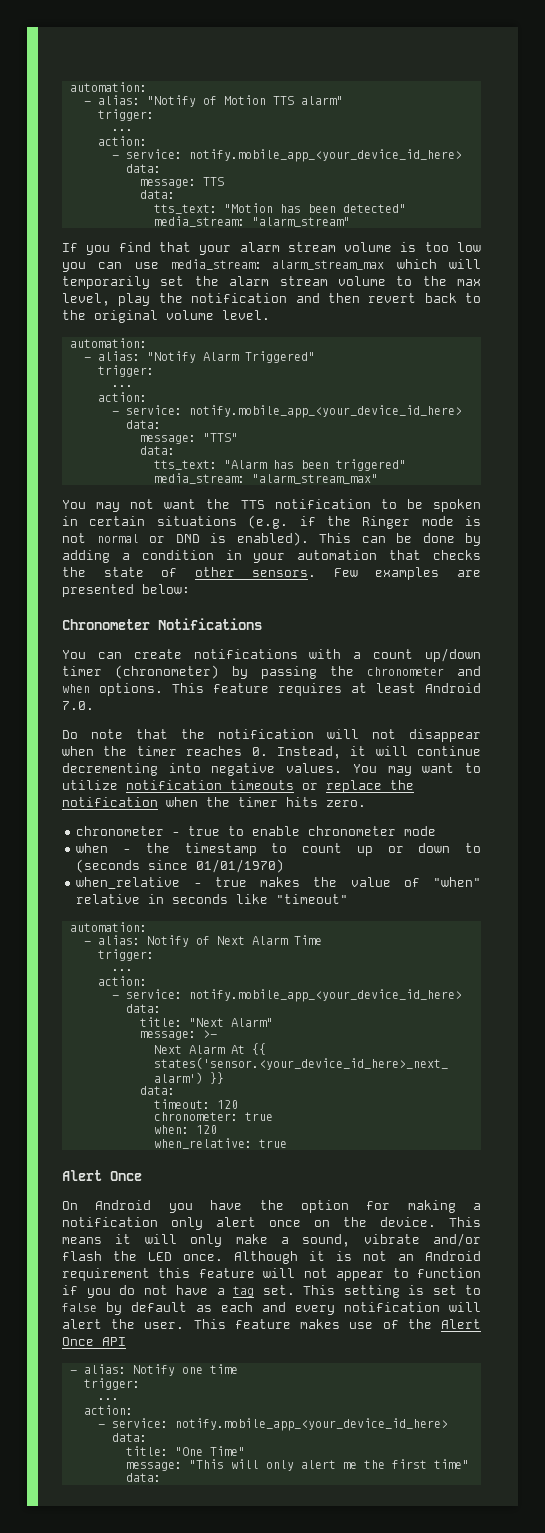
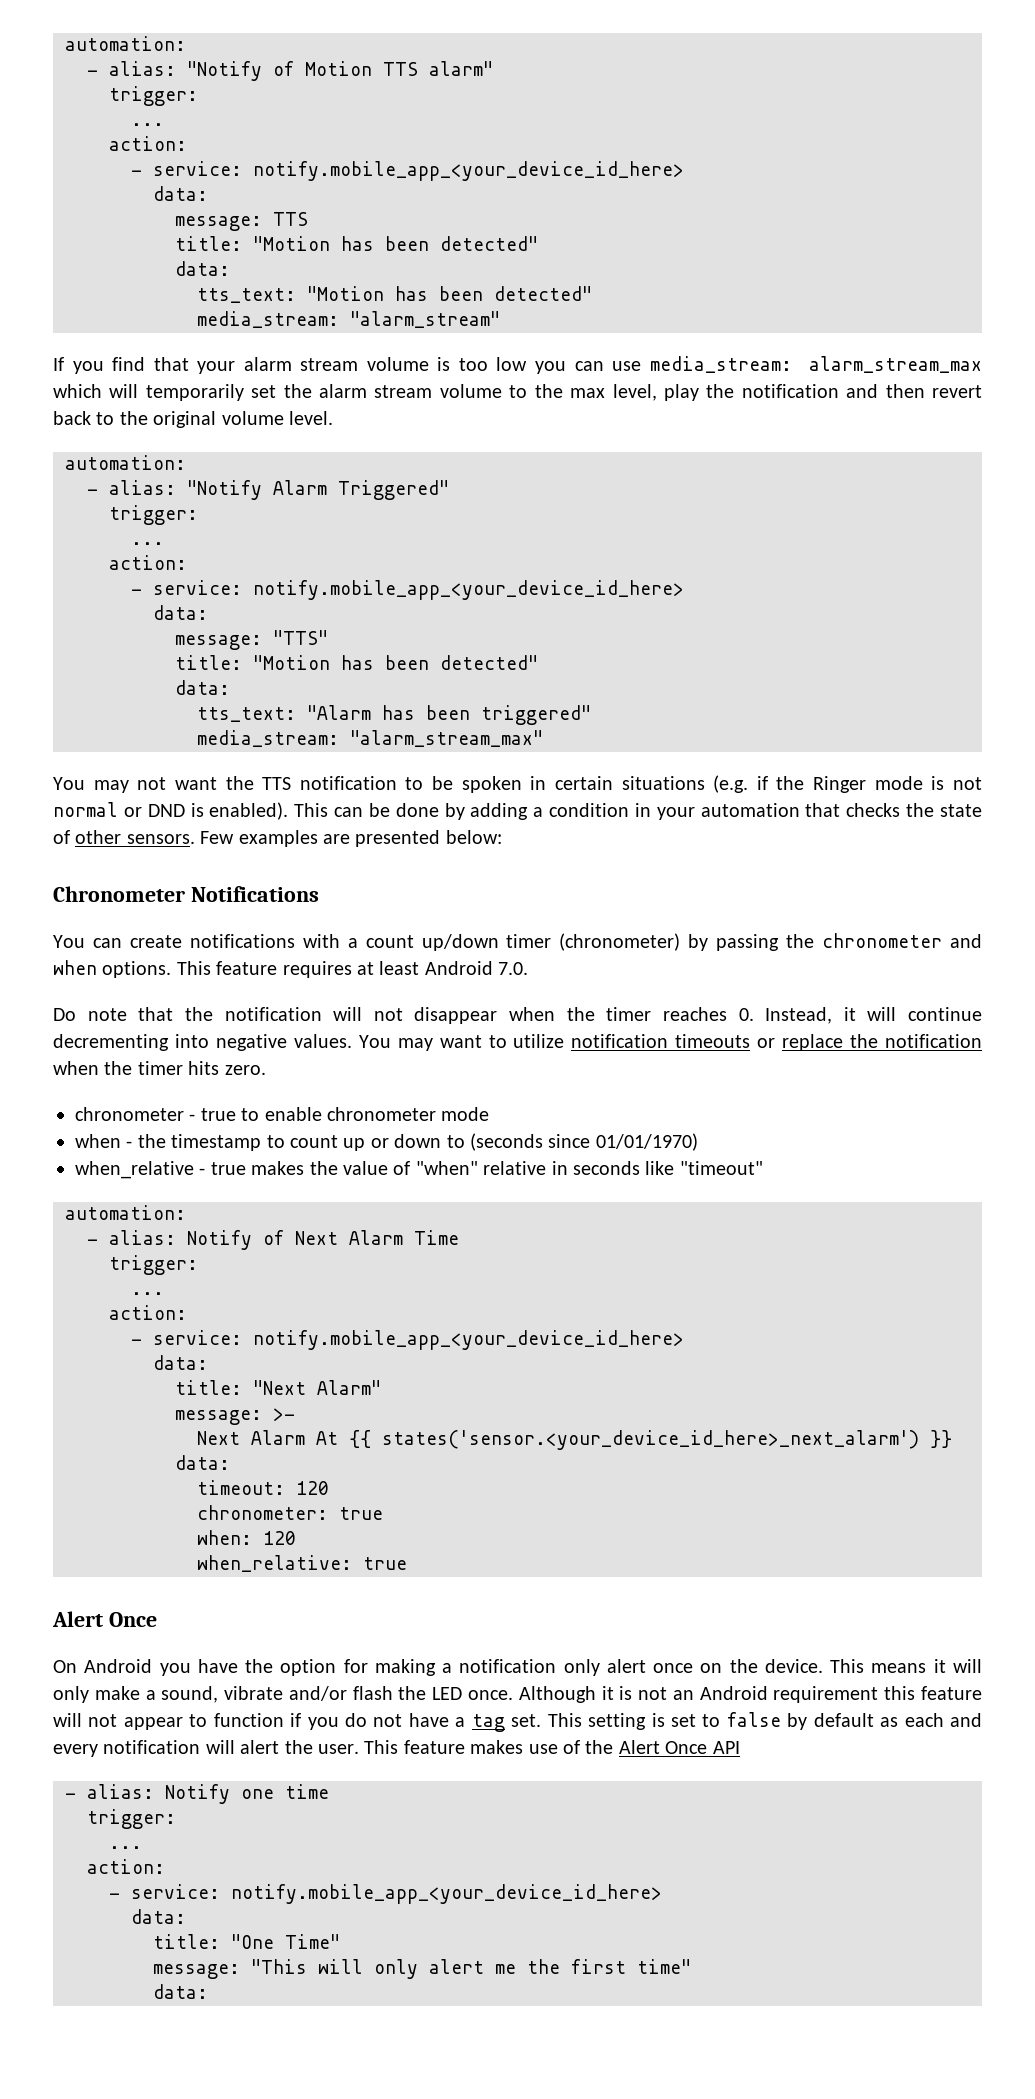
  message: TTS
+ title: "Motion has been detected"
  message: "TTS"
+ title: "Motion has been detected"

